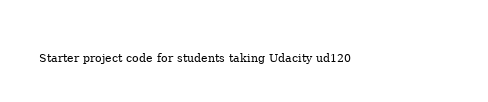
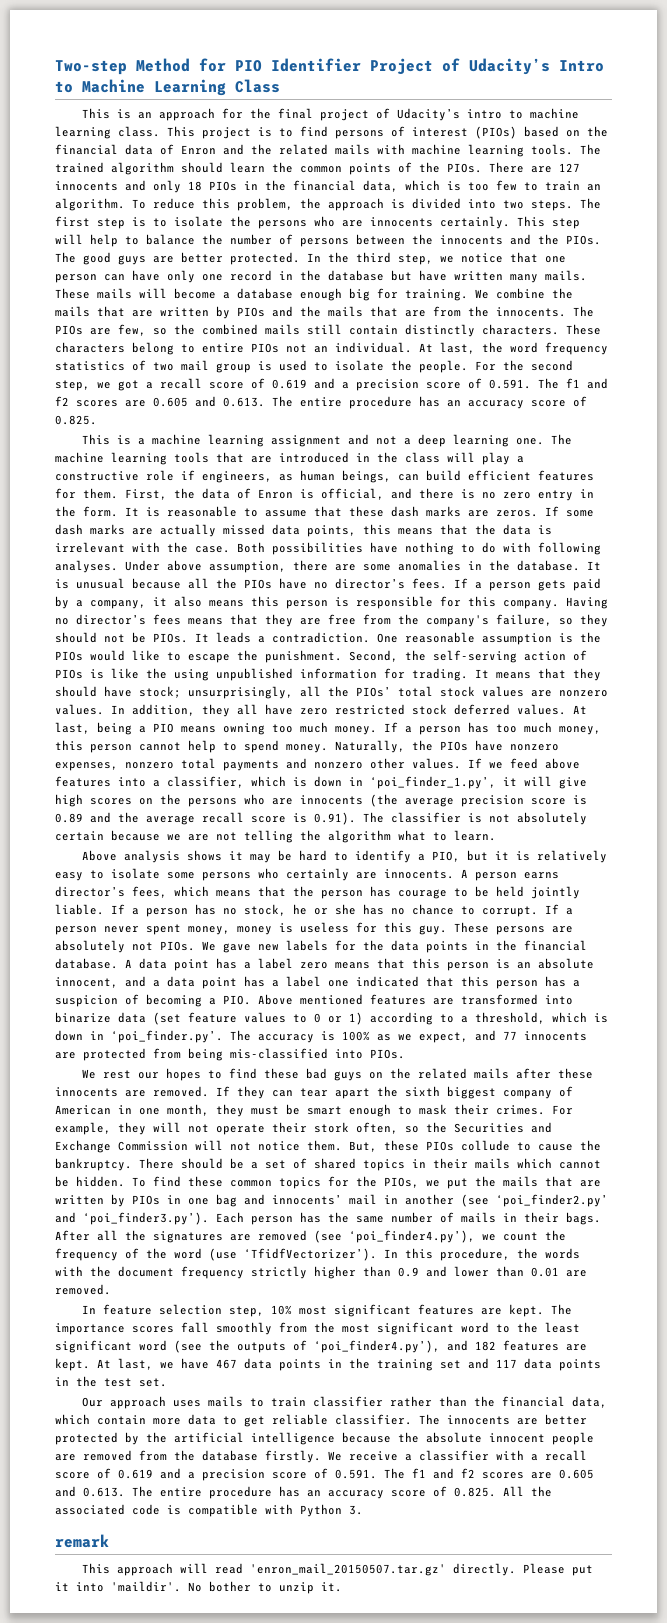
- Starter project code for students taking Udacity ud120
+ Two-step Method for PIO Identifier Project of Udacity’s Intro to Machine Learning Class
+ This is an approach for the final project of Udacity’s intro to machine learning class. This project is to find persons of interest (PIOs) based on the financial data of Enron and the related mails with machine learning tools. The trained algorithm should learn the common points of the PIOs. There are 127 innocents and only 18 PIOs in the financial data, which is too few to train an algorithm. To reduce this problem, the approach is divided into two steps. The first step is to isolate the persons who are innocents certainly. This step will help to balance the number of persons between the innocents and the PIOs. The good guys are better protected. In the third step, we notice that one person can have only one record in the database but have written many mails. These mails will become a database enough big for training. We combine the mails that are written by PIOs and the mails that are from the innocents. The PIOs are few, so the combined mails still contain distinctly characters. These characters belong to entire PIOs not an individual. At last, the word frequency statistics of two mail group is used to isolate the people. For the second step, we got a recall score of 0.619 and a precision score of 0.591. The f1 and f2 scores are 0.605 and 0.613. The entire procedure has an accuracy score of 0.825.
+ This is a machine learning assignment and not a deep learning one. The machine learning tools that are introduced in the class will play a constructive role if engineers, as human beings, can build efficient features for them. First, the data of Enron is official, and there is no zero entry in the form. It is reasonable to assume that these dash marks are zeros. If some dash marks are actually missed data points, this means that the data is irrelevant with the case. Both possibilities have nothing to do with following analyses. Under above assumption, there are some anomalies in the database. It is unusual because all the PIOs have no director’s fees. If a person gets paid by a company, it also means this person is responsible for this company. Having no director’s fees means that they are free from the company's failure, so they should not be PIOs. It leads a contradiction. One reasonable assumption is the PIOs would like to escape the punishment. Second, the self-serving action of PIOs is like the using unpublished information for trading. It means that they should have stock; unsurprisingly, all the PIOs’ total stock values are nonzero values. In addition, they all have zero restricted stock deferred values. At last, being a PIO means owning too much money. If a person has too much money, this person cannot help to spend money. Naturally, the PIOs have nonzero expenses, nonzero total payments and nonzero other values. If we feed above features into a classifier, which is down in ‘poi_finder_1.py’, it will give high scores on the persons who are innocents (the average precision score is 0.89 and the average recall score is 0.91). The classifier is not absolutely certain because we are not telling the algorithm what to learn.
+ Above analysis shows it may be hard to identify a PIO, but it is relatively easy to isolate some persons who certainly are innocents. A person earns director’s fees, which means that the person has courage to be held jointly liable. If a person has no stock, he or she has no chance to corrupt. If a person never spent money, money is useless for this guy. These persons are absolutely not PIOs. We gave new labels for the data points in the financial database. A data point has a label zero means that this person is an absolute innocent, and a data point has a label one indicated that this person has a suspicion of becoming a PIO. Above mentioned features are transformed into binarize data (set feature values to 0 or 1) according to a threshold, which is down in ‘poi_finder.py’. The accuracy is 100% as we expect, and 77 innocents are protected from being mis-classified into PIOs.
+ We rest our hopes to find these bad guys on the related mails after these innocents are removed. If they can tear apart the sixth biggest company of American in one month, they must be smart enough to mask their crimes. For example, they will not operate their stork often, so the Securities and Exchange Commission will not notice them. But, these PIOs collude to cause the bankruptcy. There should be a set of shared topics in their mails which cannot be hidden. To find these common topics for the PIOs, we put the mails that are written by PIOs in one bag and innocents’ mail in another (see ‘poi_finder2.py’ and ‘poi_finder3.py’). Each person has the same number of mails in their bags. After all the signatures are removed (see ‘poi_finder4.py’), we count the frequency of the word (use ‘TfidfVectorizer’). In this procedure, the words with the document frequency strictly higher than 0.9 and lower than 0.01 are removed.
+ In feature selection step, 10% most significant features are kept. The importance scores fall smoothly from the most significant word to the least significant word (see the outputs of ‘poi_finder4.py’), and 182 features are kept. At last, we have 467 data points in the training set and 117 data points in the test set.
+ Our approach uses mails to train classifier rather than the financial data, which contain more data to get reliable classifier. The innocents are better protected by the artificial intelligence because the absolute innocent people are removed from the database firstly. We receive a classifier with a recall score of 0.619 and a precision score of 0.591. The f1 and f2 scores are 0.605 and 0.613. The entire procedure has an accuracy score of 0.825. All the associated code is compatible with Python 3.
+ remark
+ This approach will read 'enron_mail_20150507.tar.gz' directly. Please put it into 'maildir'. No bother to unzip it.

